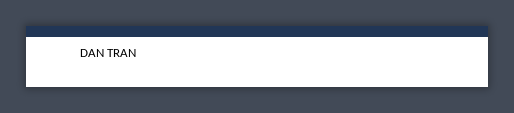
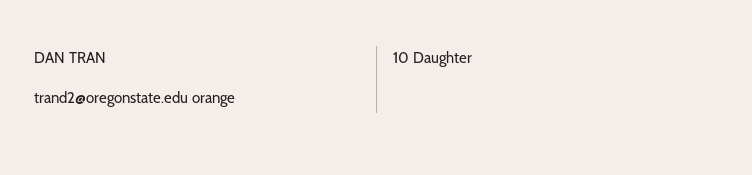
+ trand2@oregonstate.edu orange
+ 10 Daughter

